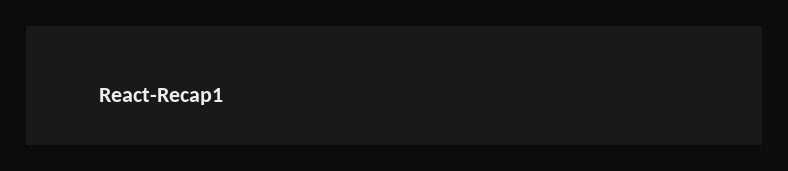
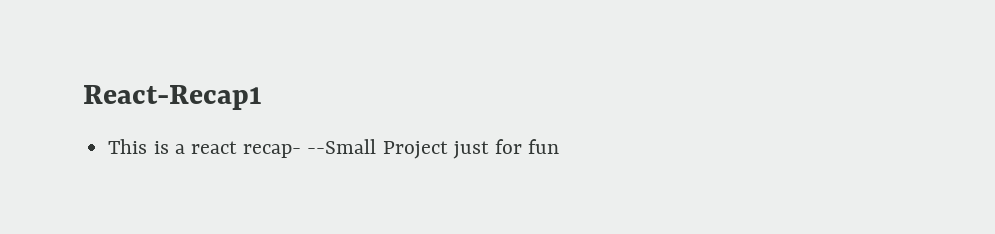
+ This is a react recap- --Small Project just for fun

